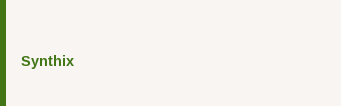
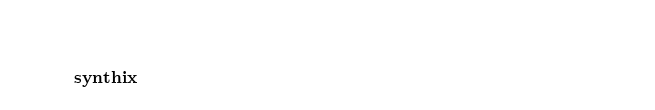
- Synthix
+ synthix

